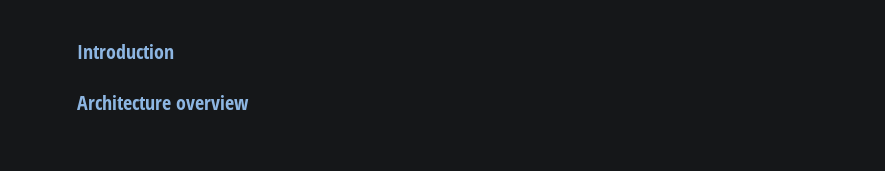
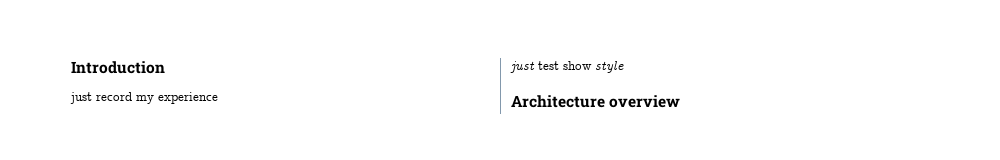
+ just record my experience
+ just test show style

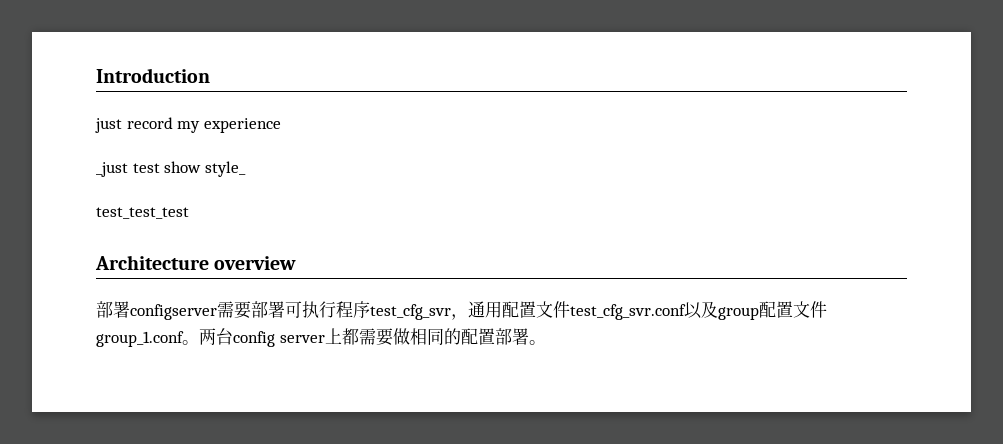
- just test show style
+ _just test show style_
+ test_test_test
+ 部署configserver需要部署可执行程序test_cfg_svr，通用配置文件test_cfg_svr.conf以及group配置文件group_1.conf。两台config server上都需要做相同的配置部署。

